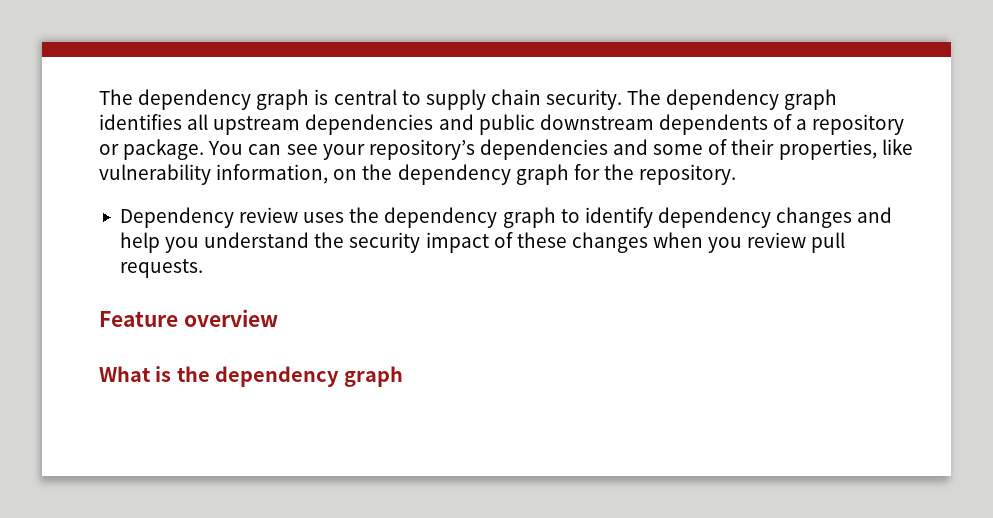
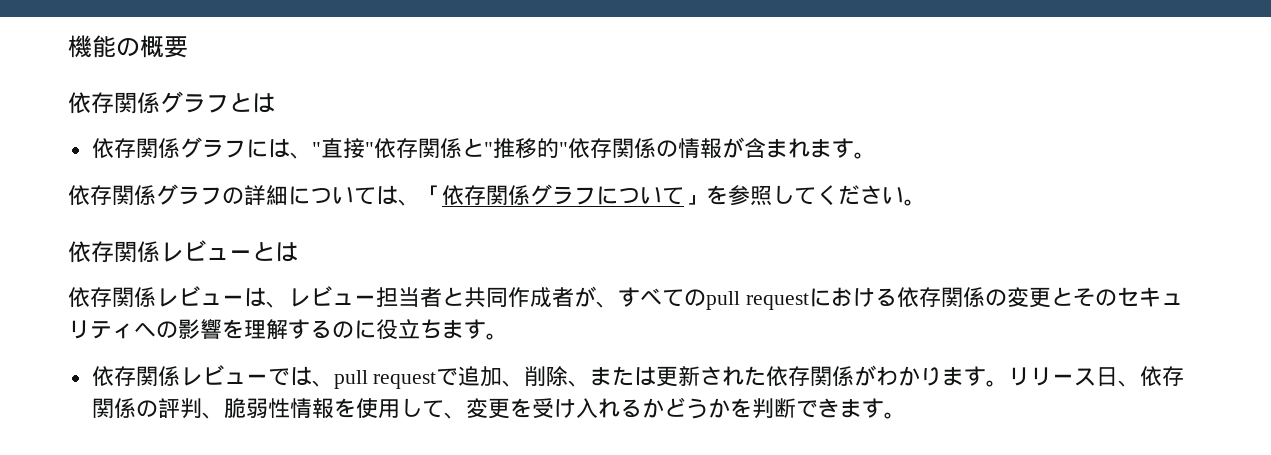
- The dependency graph is central to supply chain security. The dependency graph identifies all upstream dependencies and public downstream dependents of a repository or package. You can see your repository’s dependencies and some of their properties, like vulnerability information, on the dependency graph for the repository.
- Dependency review uses the dependency graph to identify dependency changes and help you understand the security impact of these changes when you review pull requests.
- Feature overview
- What is the dependency graph
+ 機能の概要
+ 依存関係グラフとは
+ 依存関係グラフには、"直接"依存関係と"推移的"依存関係の情報が含まれます。
+ 依存関係グラフの詳細については、「依存関係グラフについて」を参照してください。
+ 依存関係レビューとは
+ 依存関係レビューは、レビュー担当者と共同作成者が、すべてのpull requestにおける依存関係の変更とそのセキュリティへの影響を理解するのに役立ちます。
+ 依存関係レビューでは、pull requestで追加、削除、または更新された依存関係がわかります。リリース日、依存関係の評判、脆弱性情報を使用して、変更を受け入れるかどうかを判断できます。

